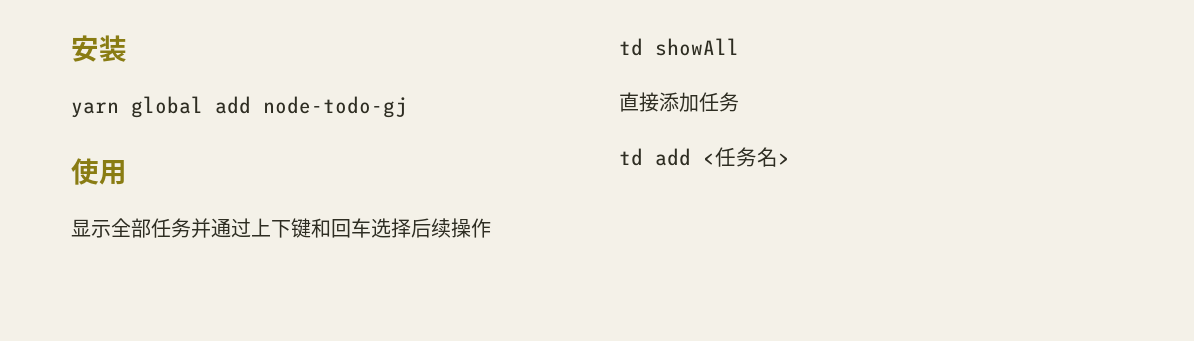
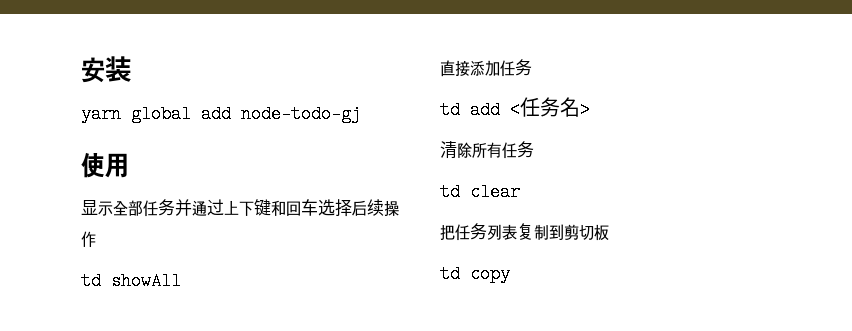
+ 清除所有任务
+ td clear
+ 把任务列表复制到剪切板
+ td copy

